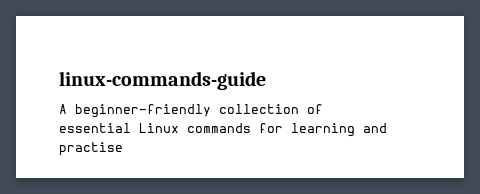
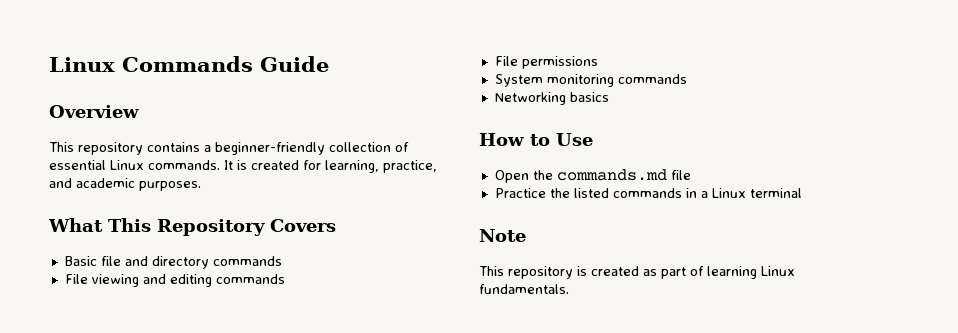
- linux-commands-guide
- A beginner-friendly collection of essential Linux commands for learning and practise
+ Linux Commands Guide
+ Overview
+ This repository contains a beginner-friendly collection of essential Linux commands. It is created for learning, practice, and academic purposes.
+ What This Repository Covers
+ Basic file and directory commands
+ File viewing and editing commands
+ File permissions
+ System monitoring commands
+ Networking basics
+ How to Use
+ Open the commands.md file
+ Practice the listed commands in a Linux terminal
+ Note
+ This repository is created as part of learning Linux fundamentals.

